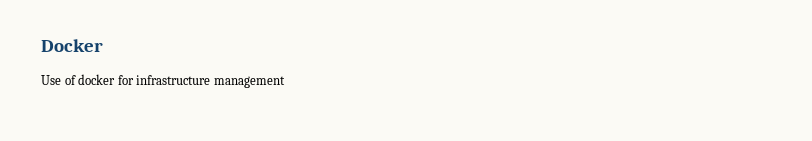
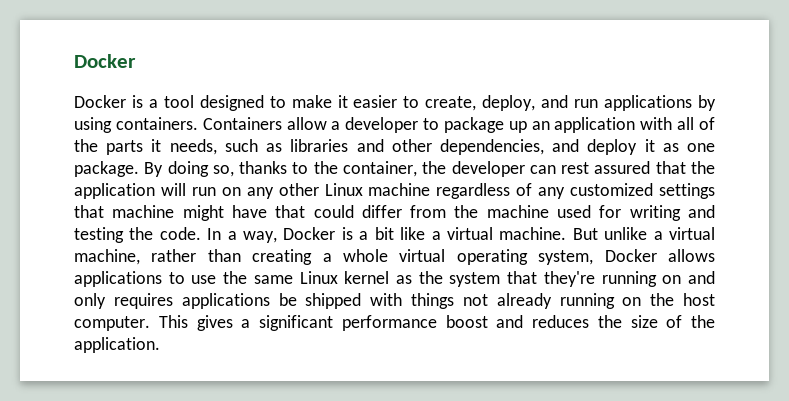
- Use of docker for infrastructure management
+ Docker is a tool designed to make it easier to create, deploy, and run applications by using containers. Containers allow a developer to package up an application with all of the parts it needs, such as libraries and other dependencies, and deploy it as one package. By doing so, thanks to the container, the developer can rest assured that the application will run on any other Linux machine regardless of any customized settings that machine might have that could differ from the machine used for writing and testing the code. In a way, Docker is a bit like a virtual machine. But unlike a virtual machine, rather than creating a whole virtual operating system, Docker allows applications to use the same Linux kernel as the system that they're running on and only requires applications be shipped with things not already running on the host computer. This gives a significant performance boost and reduces the size of the application.

